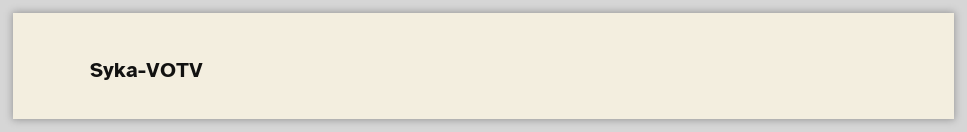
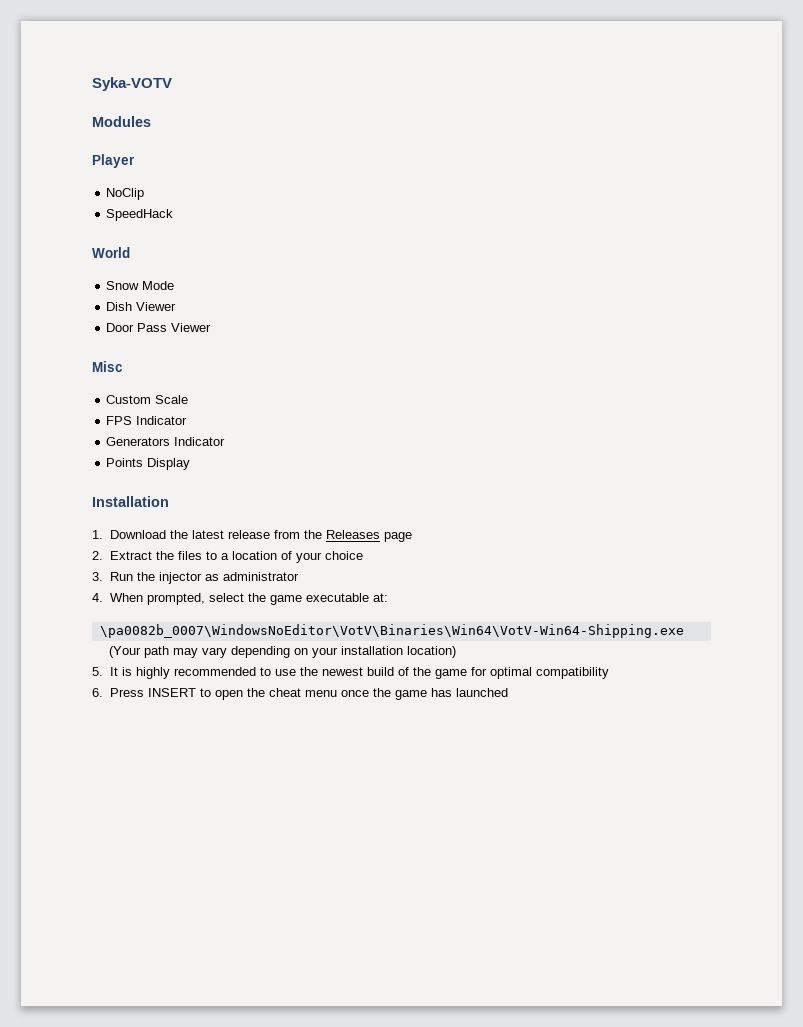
+ Modules
+ Player
+ NoClip
+ SpeedHack
+ World
+ Snow Mode
+ Dish Viewer
+ Door Pass Viewer
+ Misc
+ Custom Scale
+ FPS Indicator
+ Generators Indicator
+ Points Display
+ Installation
+ 1. Download the latest release from the Releases page
+ 2. Extract the files to a location of your choice
+ 3. Run the injector as administrator
+ 4. When prompted, select the game executable at:
+ \pa0082b_0007\WindowsNoEditor\VotV\Binaries\Win64\VotV-Win64-Shipping.exe
+ (Your path may vary depending on your installation location)
+ 5. It is highly recommended to use the newest build of the game for optimal compatibility
+ 6. Press INSERT to open the cheat menu once the game has launched

